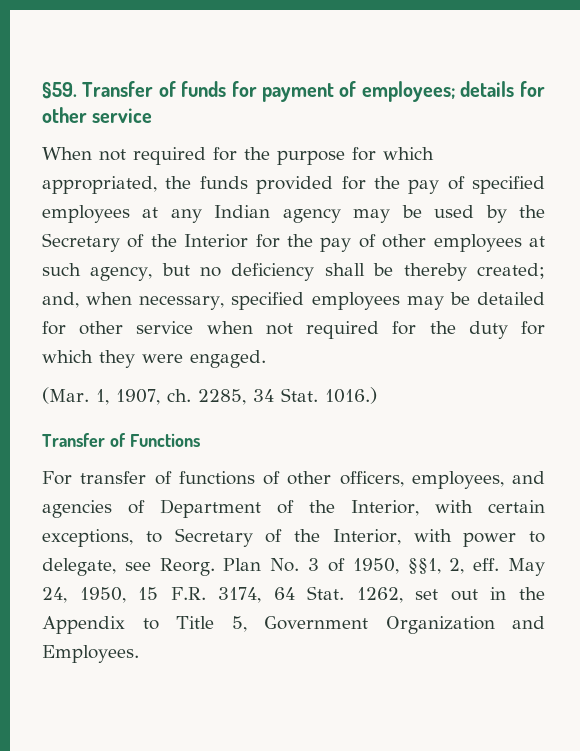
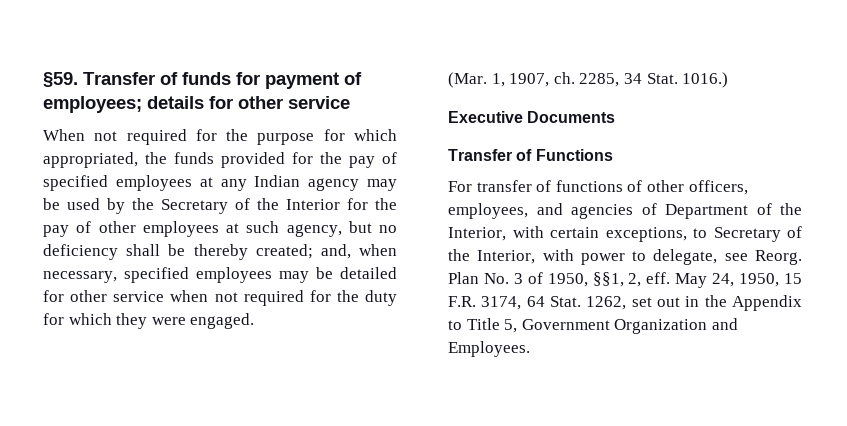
+ Executive Documents

